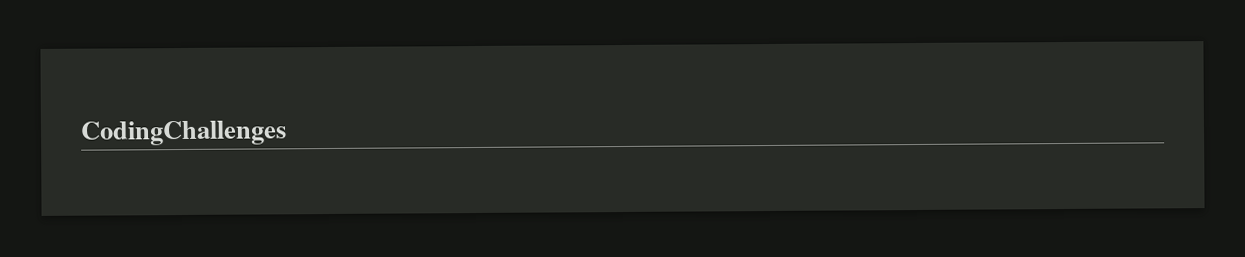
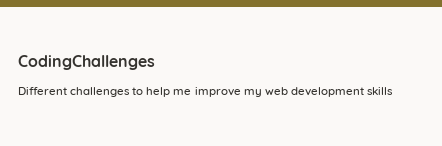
+ Different challenges to help me improve my web development skills

